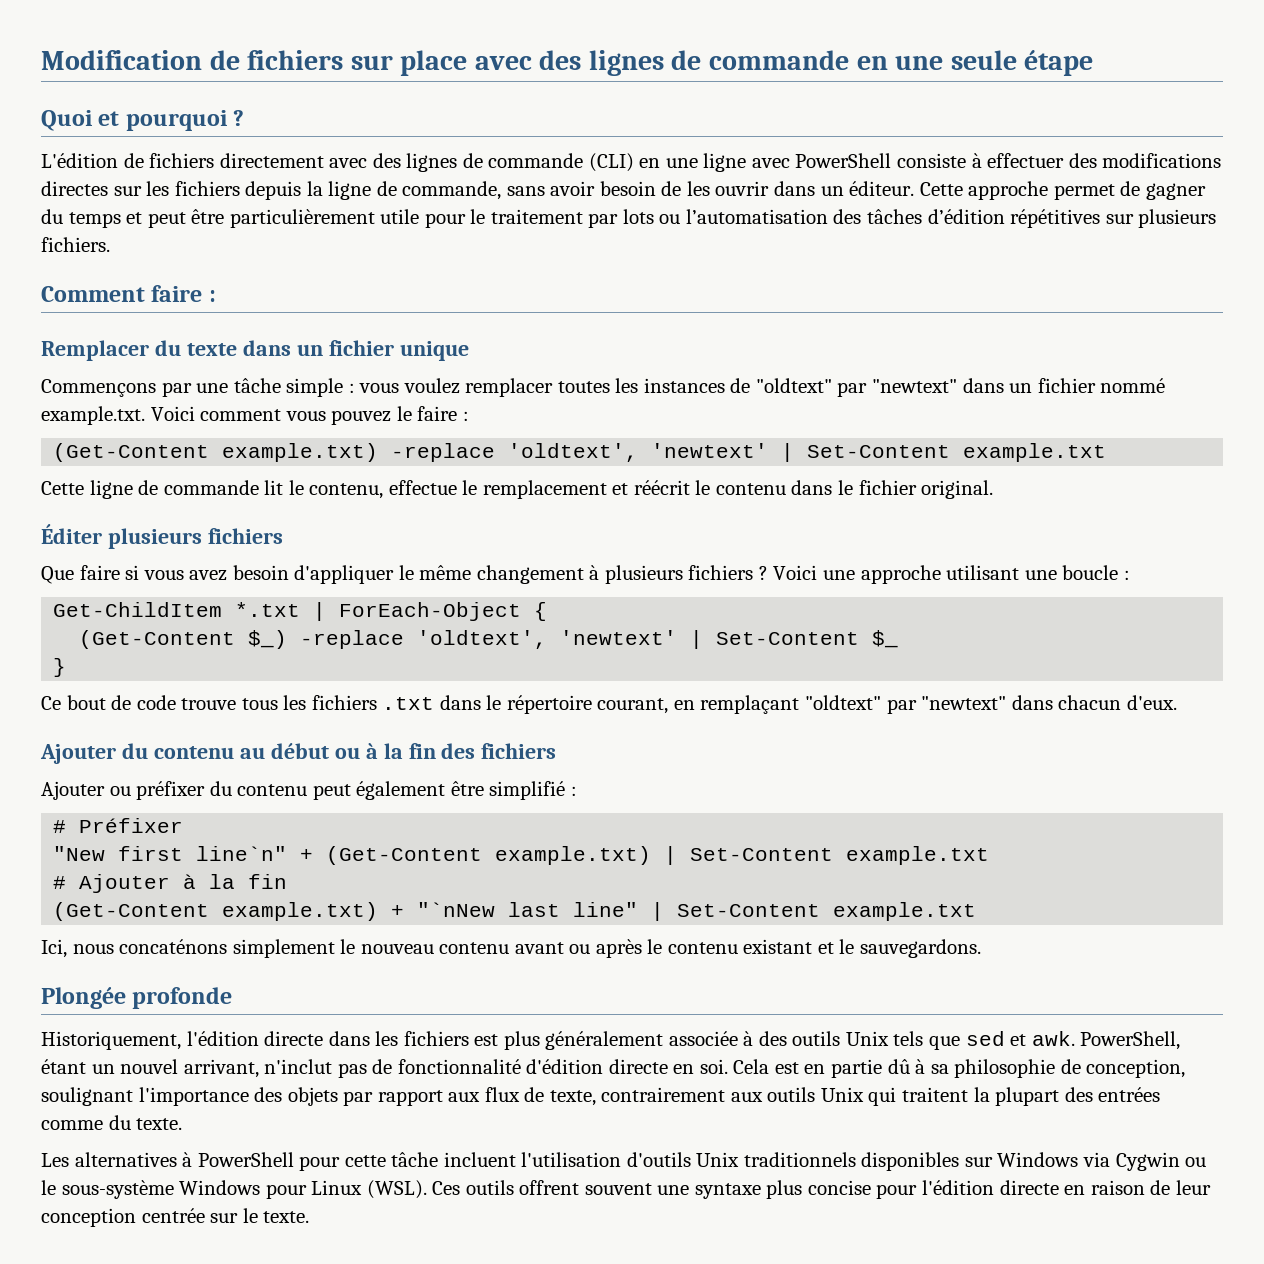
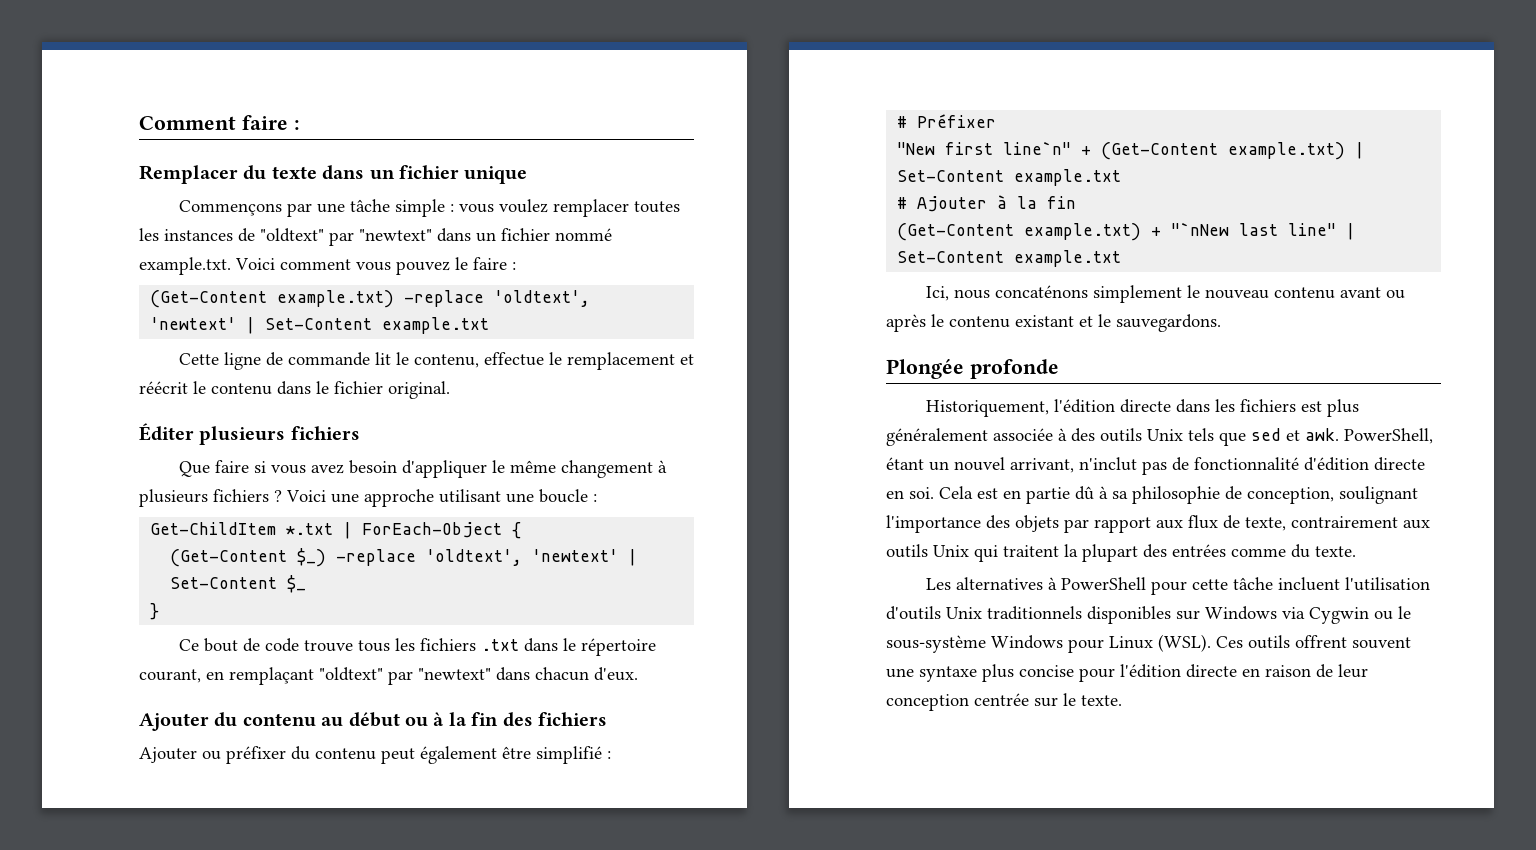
- Modification de fichiers sur place avec des lignes de commande en une seule étape
- Quoi et pourquoi ?
- L'édition de fichiers directement avec des lignes de commande (CLI) en une ligne avec PowerShell consiste à effectuer des modifications directes sur les fichiers depuis la ligne de commande, sans avoir besoin de les ouvrir dans un éditeur. Cette approche permet de gagner du temps et peut être particulièrement utile pour le traitement par lots ou l’automatisation des tâches d’édition répétitives sur plusieurs fichiers.

